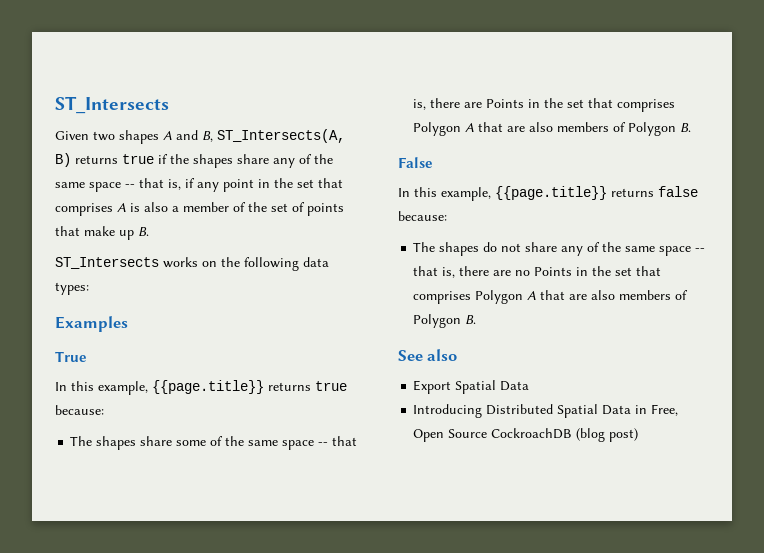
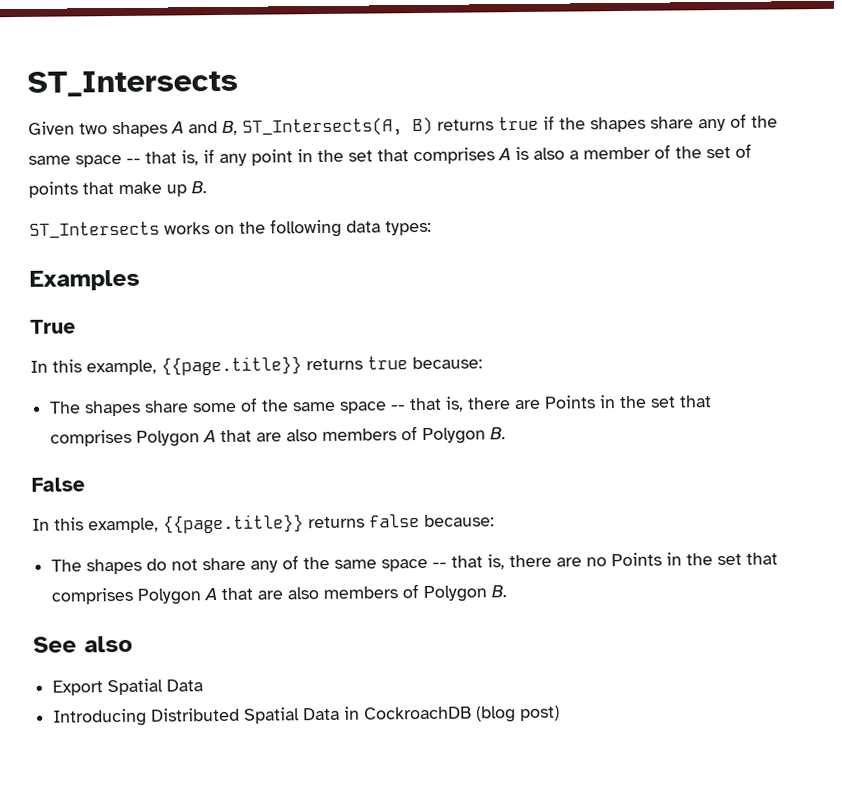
- Introducing Distributed Spatial Data in Free, Open Source CockroachDB (blog post)
+ Introducing Distributed Spatial Data in CockroachDB (blog post)

